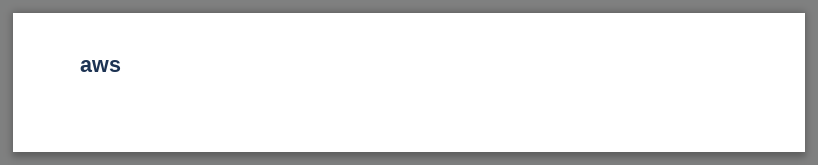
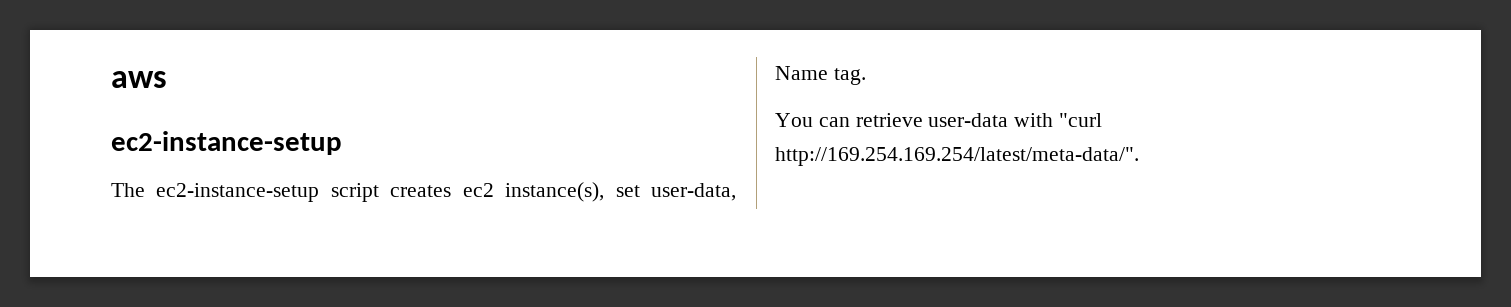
  aws
+ ec2-instance-setup
+ The ec2-instance-setup script creates ec2 instance(s), set user-data, Name tag.
+ You can retrieve user-data with "curl http://169.254.169.254/latest/meta-data/".

